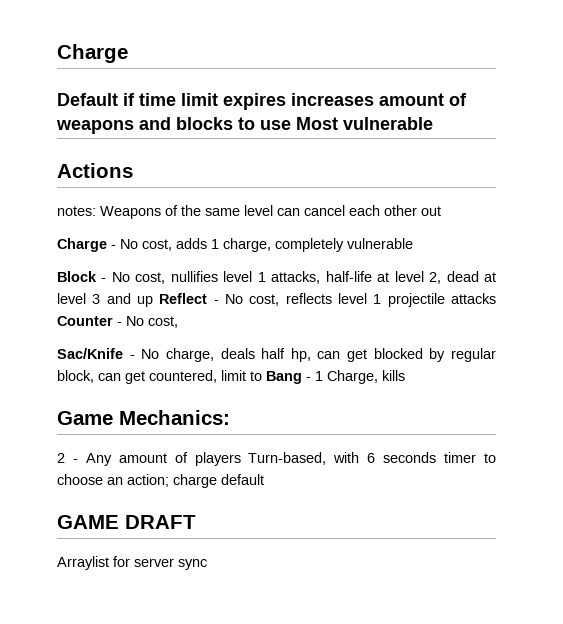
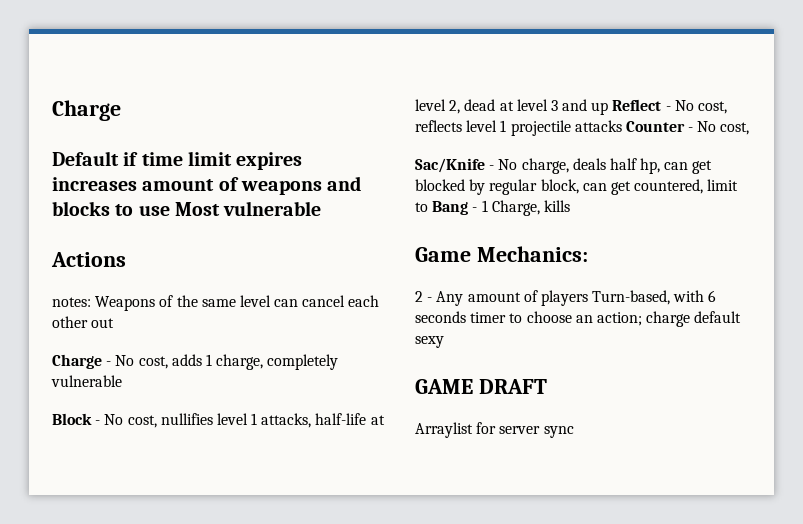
- 2 - Any amount of players Turn-based, with 6 seconds timer to choose an action; charge default
+ 2 - Any amount of players Turn-based, with 6 seconds timer to choose an action; charge default sexy

